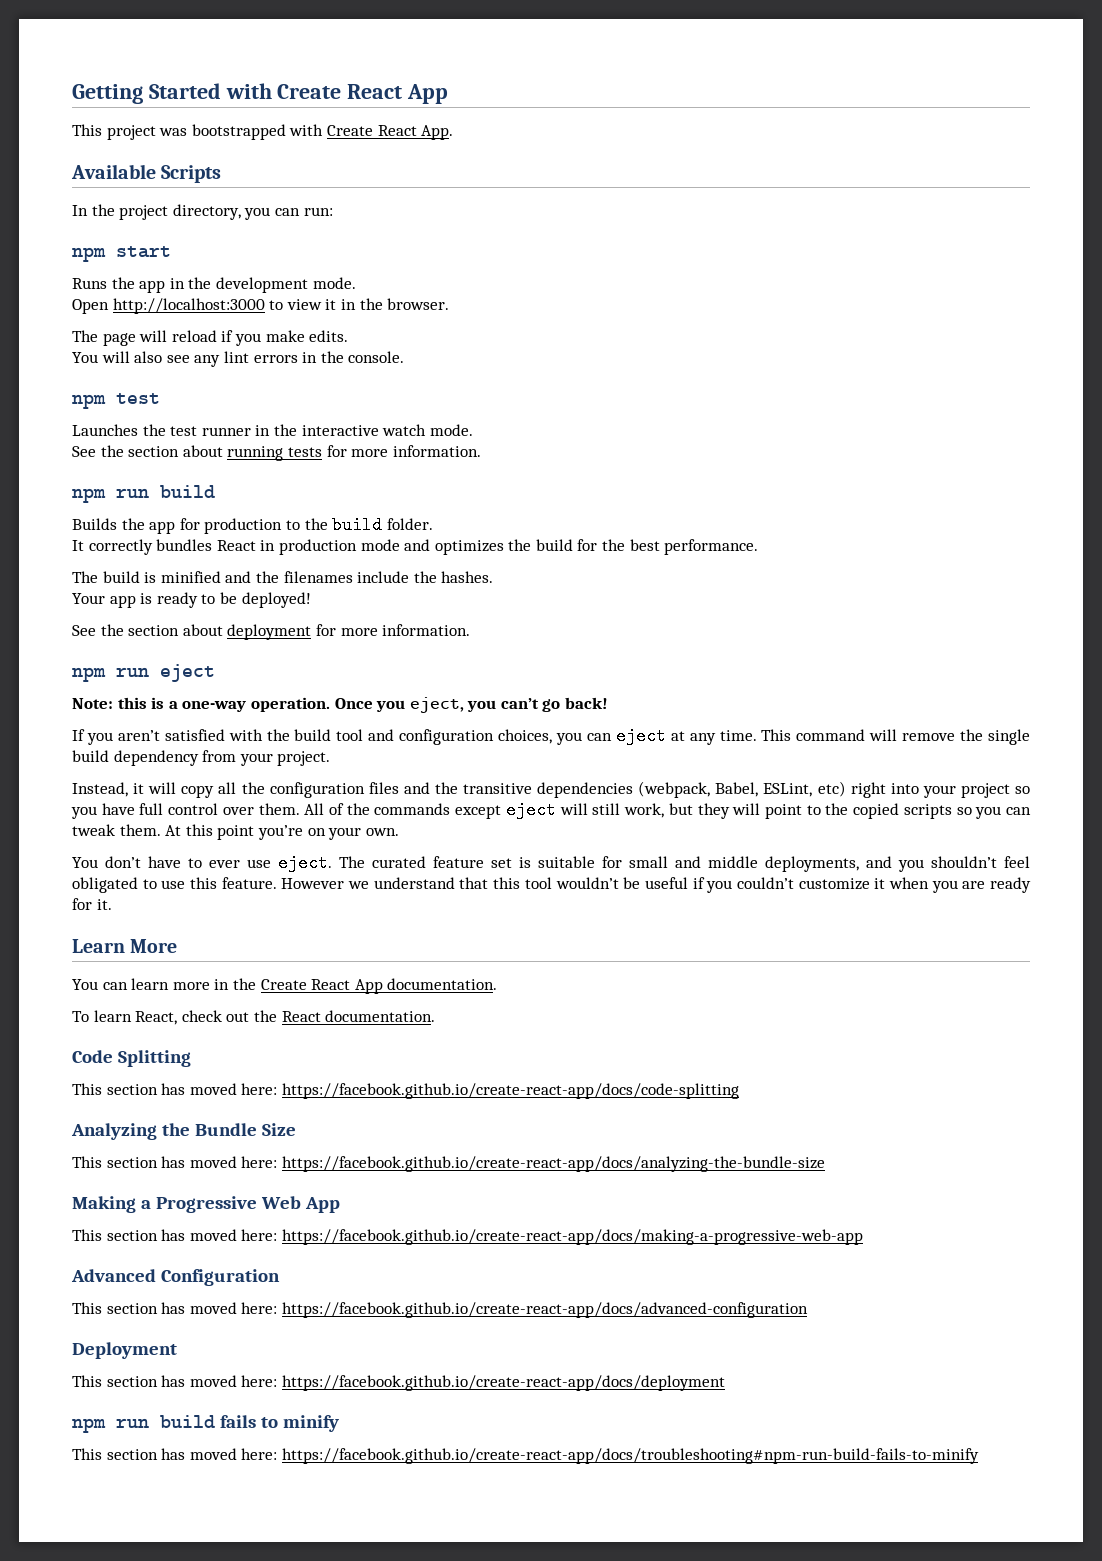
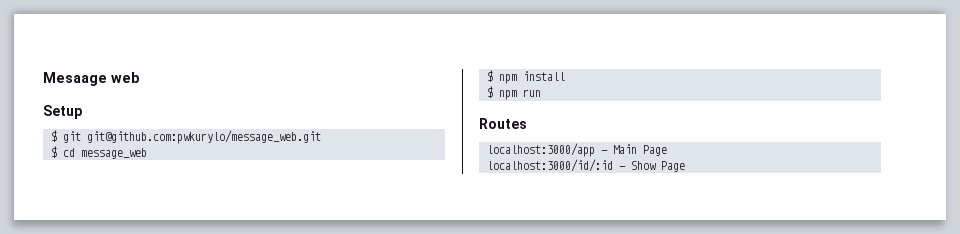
- Getting Started with Create React App
- This project was bootstrapped with Create React App.
- Available Scripts
- In the project directory, you can run:
- npm start
- Runs the app in the development mode.
- Open http://localhost:3000 to view it in the browser.
- The page will reload if you make edits.
- You will also see any lint errors in the console.
- npm test
- Launches the test runner in the interactive watch mode.
- See the section about running tests for more information.
- npm run build
- Builds the app for production to the build folder.
- It correctly bundles React in production mode and optimizes the build for the best performance.
- The build is minified and the filenames include the hashes.
- Your app is ready to be deployed!
- See the section about deployment for more information.
- npm run eject
- Note: this is a one-way operation. Once you eject, you can’t go back!
- If you aren’t satisfied with the build tool and configuration choices, you can eject at any time. This command will remove the single build dependency from your project.
- Instead, it will copy all the configuration files and the transitive dependencies (webpack, Babel, ESLint, etc) right into your project so you have full control over them. All of the commands except eject will still work, but they will point to the copied scripts so you can tweak them. At this point you’re on your own.
- You don’t have to ever use eject. The curated feature set is suitable for small and middle deployments, and you shouldn’t feel obligated to use this feature. However we understand that this tool wouldn’t be useful if you couldn’t customize it when you are ready for it.
- Learn More
- You can learn more in the Create React App documentation.
- To learn React, check out the React documentation.
- Code Splitting
- This section has moved here: https://facebook.github.io/create-react-app/docs/code-splitting
- Analyzing the Bundle Size
- This section has moved here: https://facebook.github.io/create-react-app/docs/analyzing-the-bundle-size
- Making a Progressive Web App
- This section has moved here: https://facebook.github.io/create-react-app/docs/making-a-progressive-web-app
- Advanced Configuration
- This section has moved here: https://facebook.github.io/create-react-app/docs/advanced-configuration
- Deployment
- This section has moved here: https://facebook.github.io/create-react-app/docs/deployment
- npm run build fails to minify
- This section has moved here: https://facebook.github.io/create-react-app/docs/troubleshooting#npm-run-build-fails-to-minify
+ Mesaage web
+ Setup
+ $ git git@github.com:pwkurylo/message_web.git
+ $ cd message_web
+ $ npm install
+ $ npm run
+ Routes
+ localhost:3000/app - Main Page
+ localhost:3000/id/:id - Show Page

